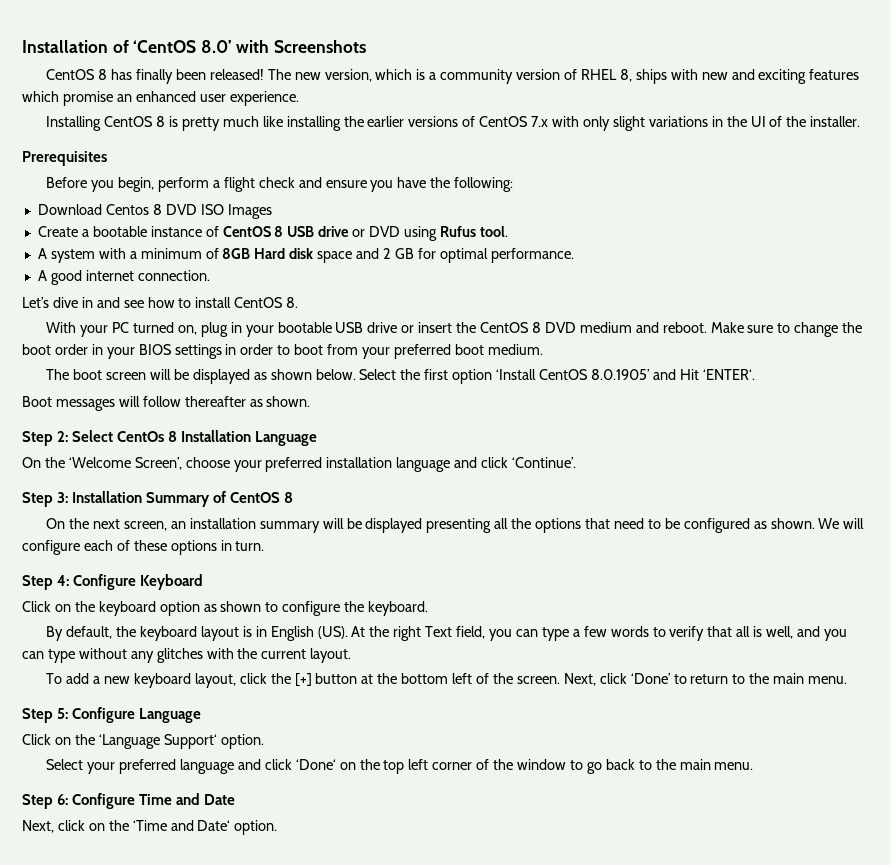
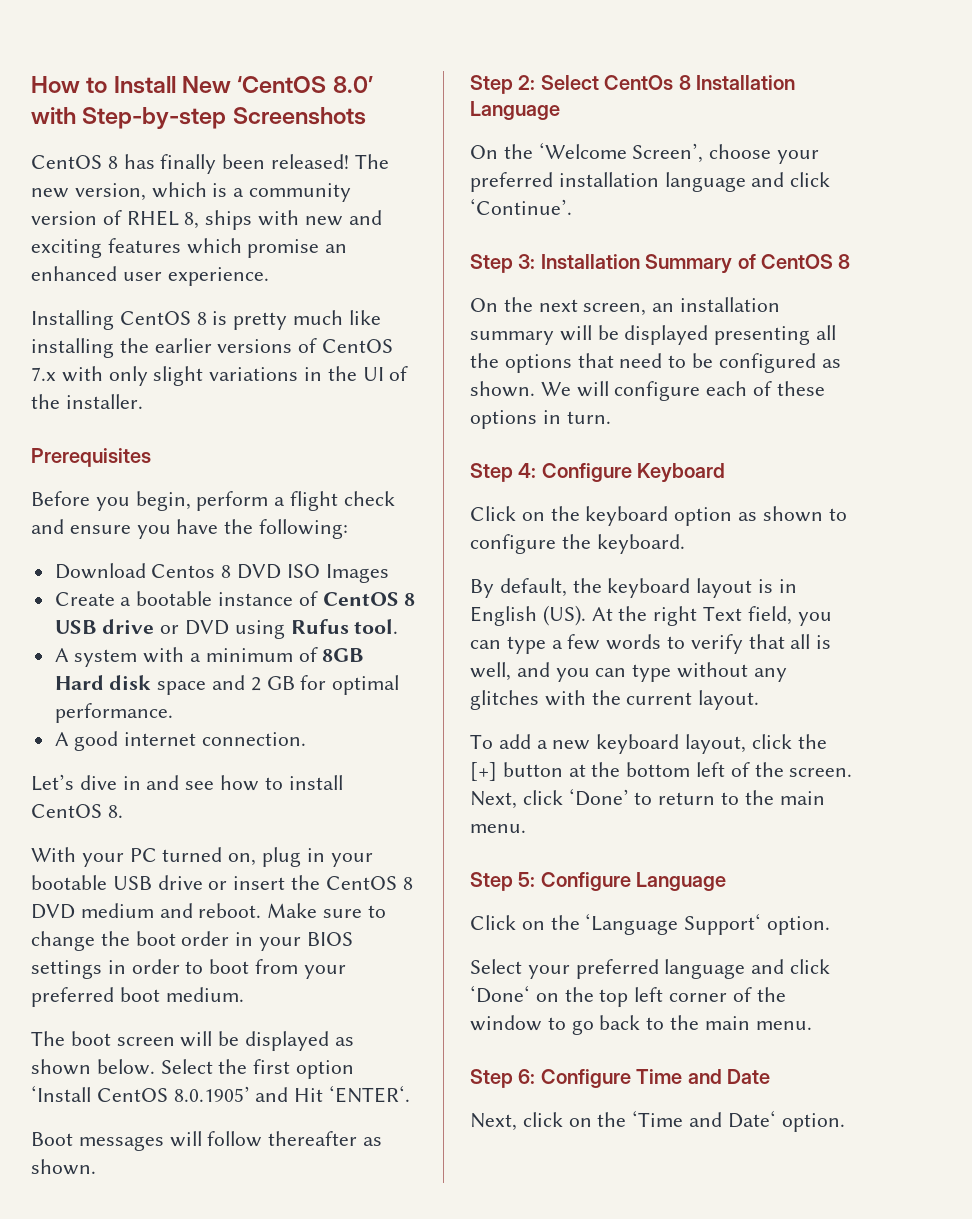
- Installation of ‘CentOS 8.0’ with Screenshots
+ How to Install New ‘CentOS 8.0’ with Step-by-step Screenshots

